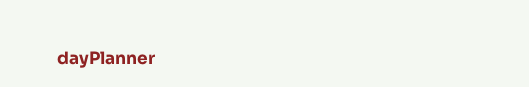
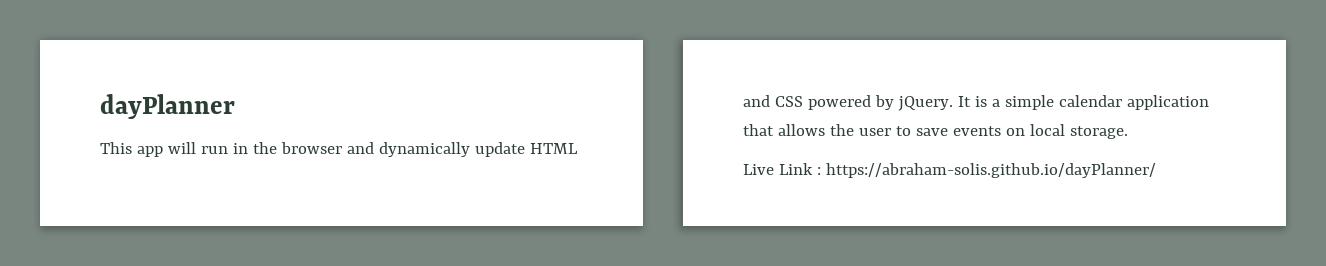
+ This app will run in the browser and dynamically update HTML and CSS powered by jQuery. It is a simple calendar application that allows the user to save events on local storage.
+ Live Link : https://abraham-solis.github.io/dayPlanner/

